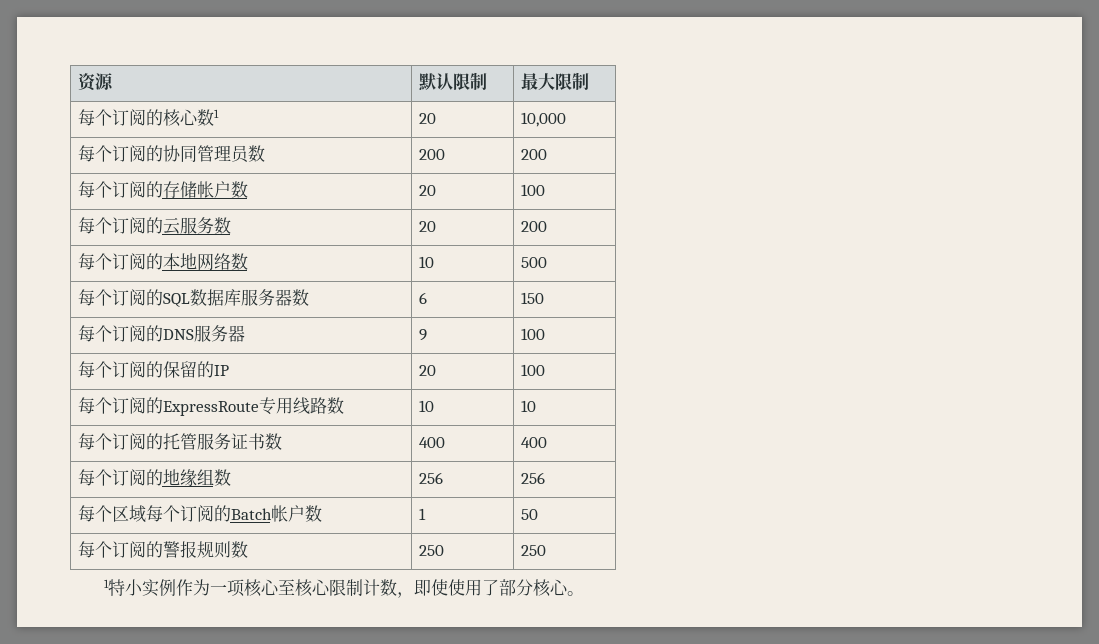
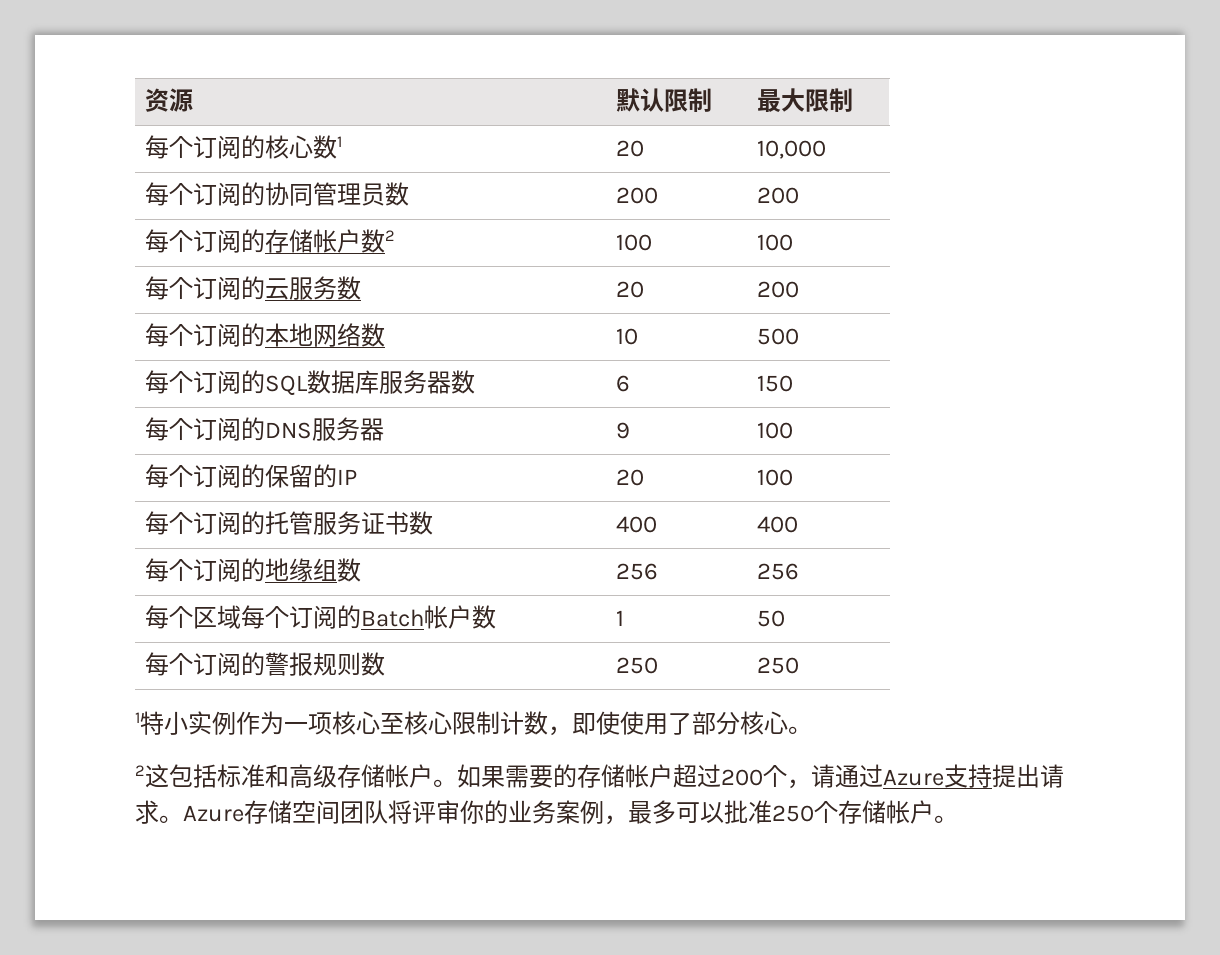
- 每个订阅的存储帐户数 | 20 | 100
+ 每个订阅的存储帐户数2 | 100 | 100
- 每个订阅的ExpressRoute专用线路数 | 10 | 10
+ 2这包括标准和高级存储帐户。如果需要的存储帐户超过200个，请通过Azure支持提出请求。Azure存储空间团队将评审你的业务案例，最多可以批准250个存储帐户。

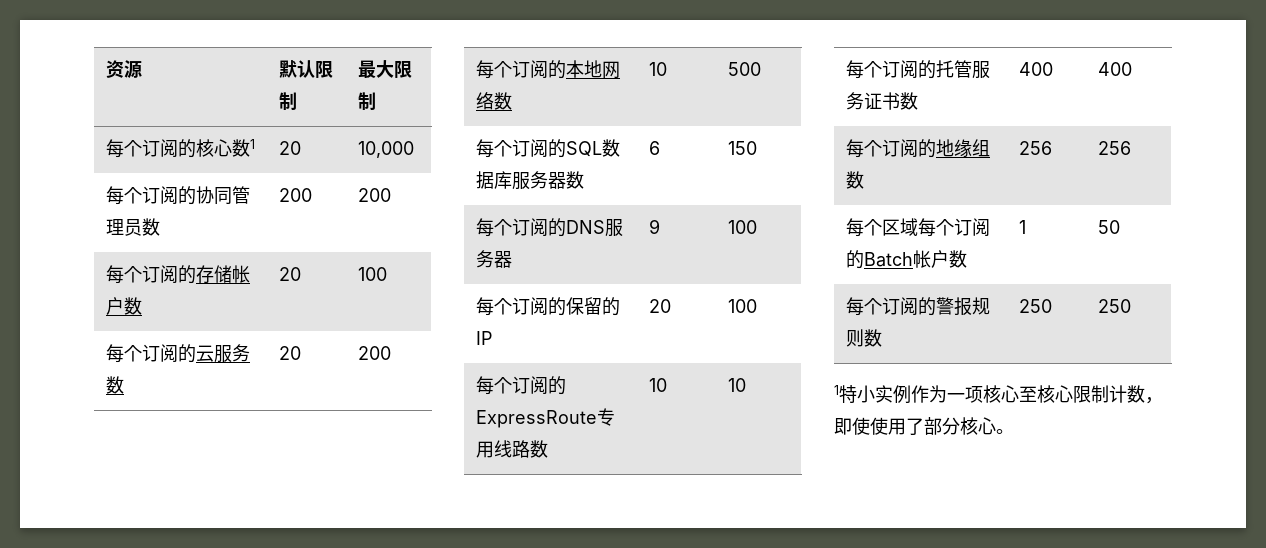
- 每个订阅的存储帐户数2 | 100 | 100
+ 每个订阅的存储帐户数 | 20 | 100
+ 每个订阅的ExpressRoute专用线路数 | 10 | 10
- 2这包括标准和高级存储帐户。如果需要的存储帐户超过200个，请通过Azure支持提出请求。Azure存储空间团队将评审你的业务案例，最多可以批准250个存储帐户。

